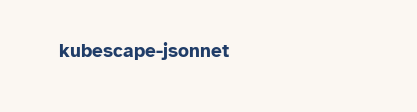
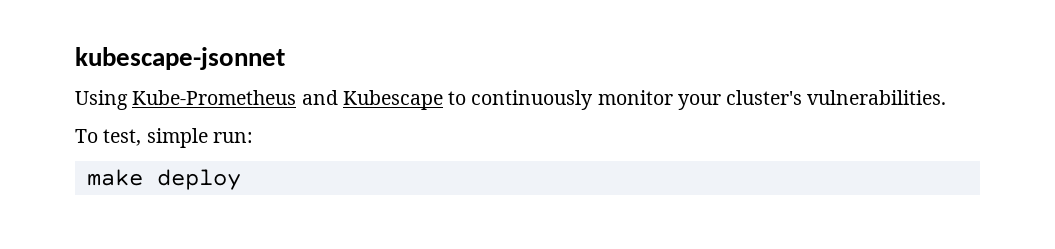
+ Using Kube-Prometheus and Kubescape to continuously monitor your cluster's vulnerabilities.
+ To test, simple run:
+ make deploy

